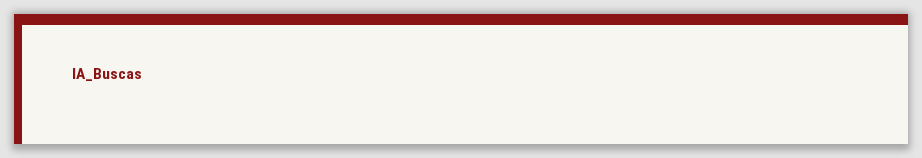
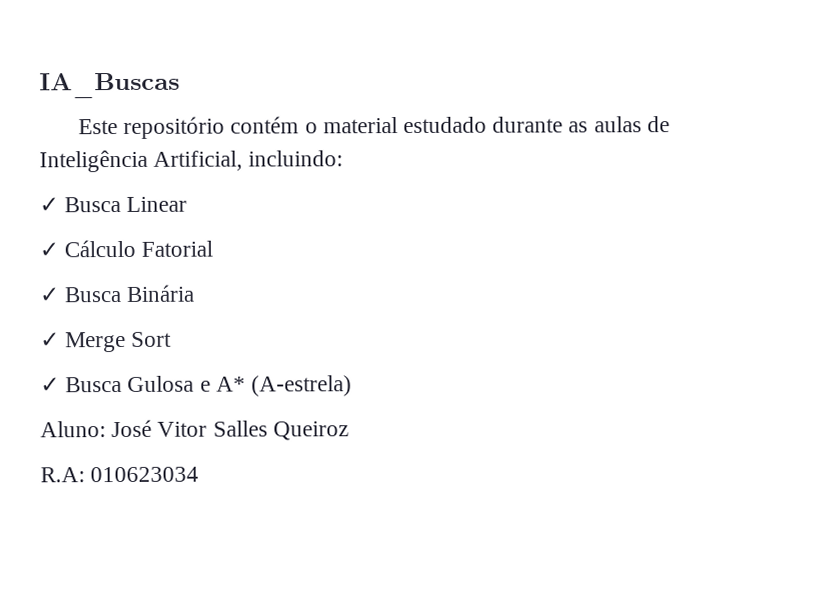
+ Este repositório contém o material estudado durante as aulas de Inteligência Artificial, incluindo:
+ ✓ Busca Linear
+ ✓ Cálculo Fatorial
+ ✓ Busca Binária
+ ✓ Merge Sort
+ ✓ Busca Gulosa e A* (A-estrela)
+ Aluno: José Vitor Salles Queiroz
+ R.A: 010623034

